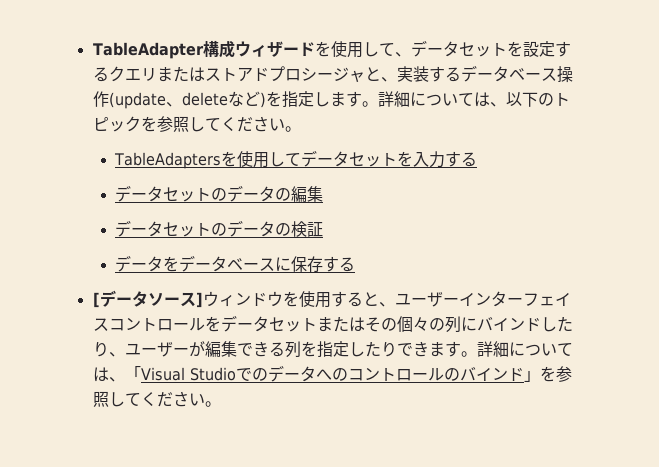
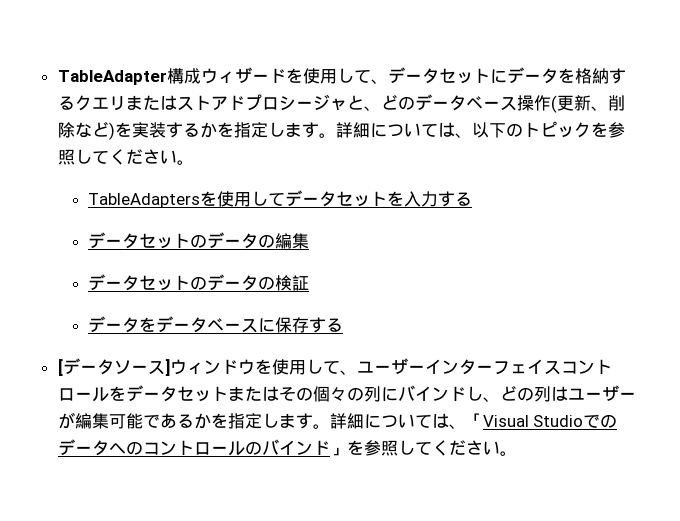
- TableAdapter構成ウィザードを使用して、データセットを設定するクエリまたはストアドプロシージャと、実装するデータベース操作(update、deleteなど)を指定します。
+ TableAdapter構成ウィザードを使用して、データセットにデータを格納するクエリまたはストアドプロシージャと、どのデータベース操作(更新、削除など)を実装するかを指定します。
- [データソース]ウィンドウを使用すると、ユーザーインターフェイスコントロールをデータセットまたはその個々の列にバインドしたり、ユーザーが編集できる列を指定したりできます。
+ [データソース]ウィンドウを使用して、ユーザーインターフェイスコントロールをデータセットまたはその個々の列にバインドし、どの列はユーザーが編集可能であるかを指定します。

